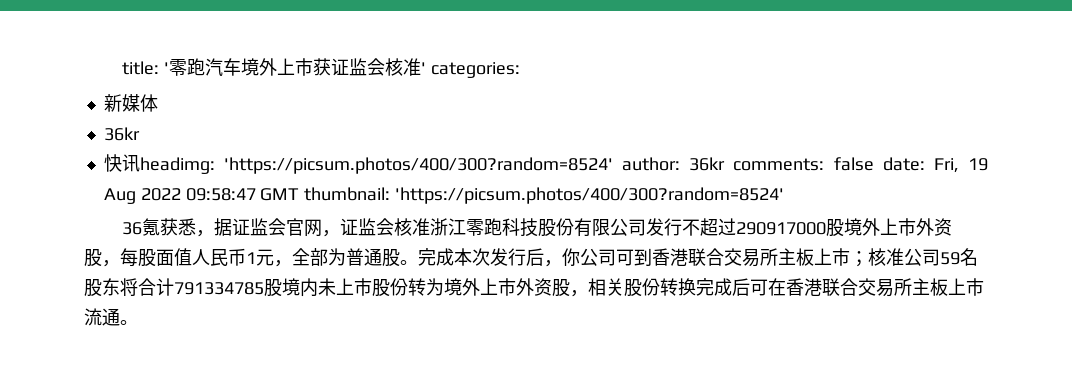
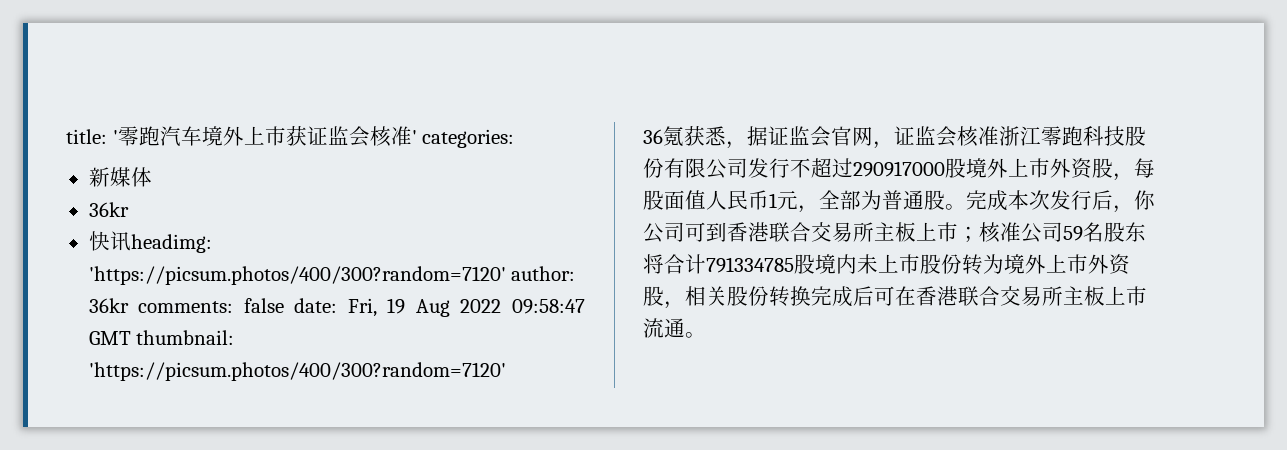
- 快讯headimg: 'https://picsum.photos/400/300?random=8524' author: 36kr comments: false date: Fri, 19 Aug 2022 09:58:47 GMT thumbnail: 'https://picsum.photos/400/300?random=8524'
+ 快讯headimg: 'https://picsum.photos/400/300?random=7120' author: 36kr comments: false date: Fri, 19 Aug 2022 09:58:47 GMT thumbnail: 'https://picsum.photos/400/300?random=7120'

